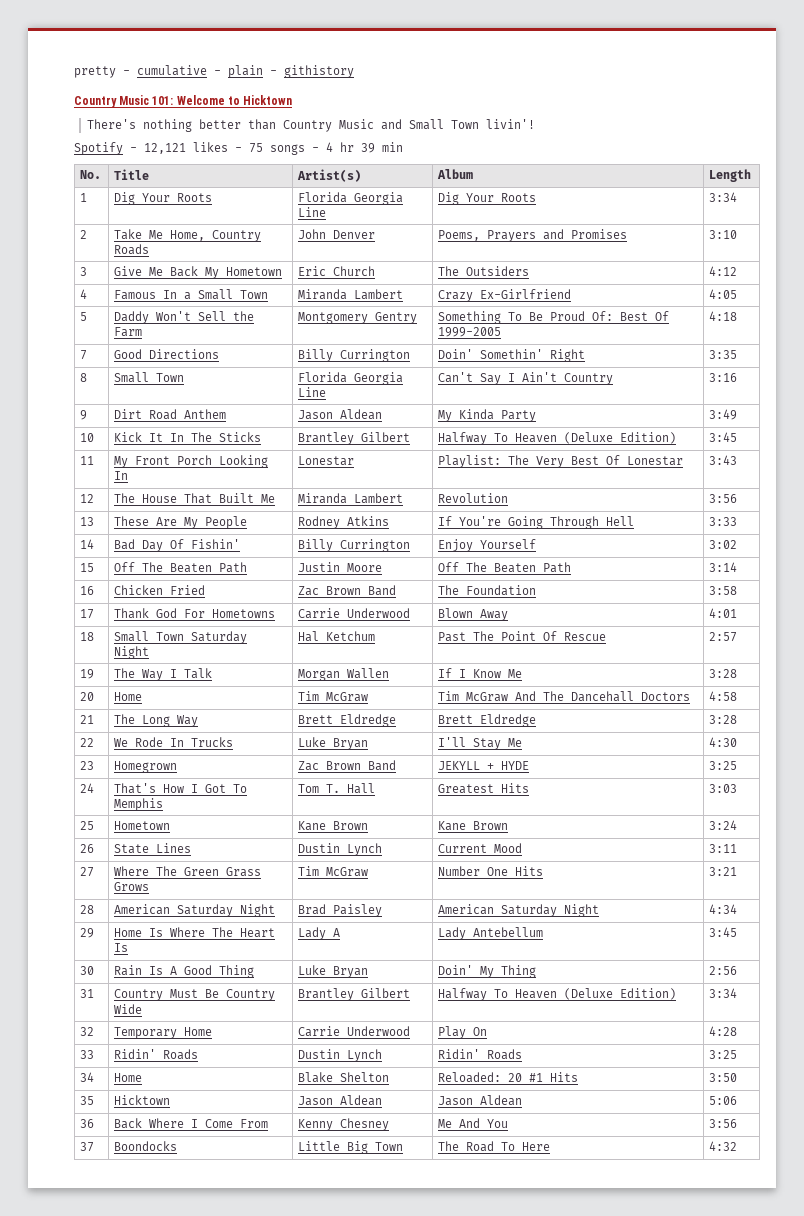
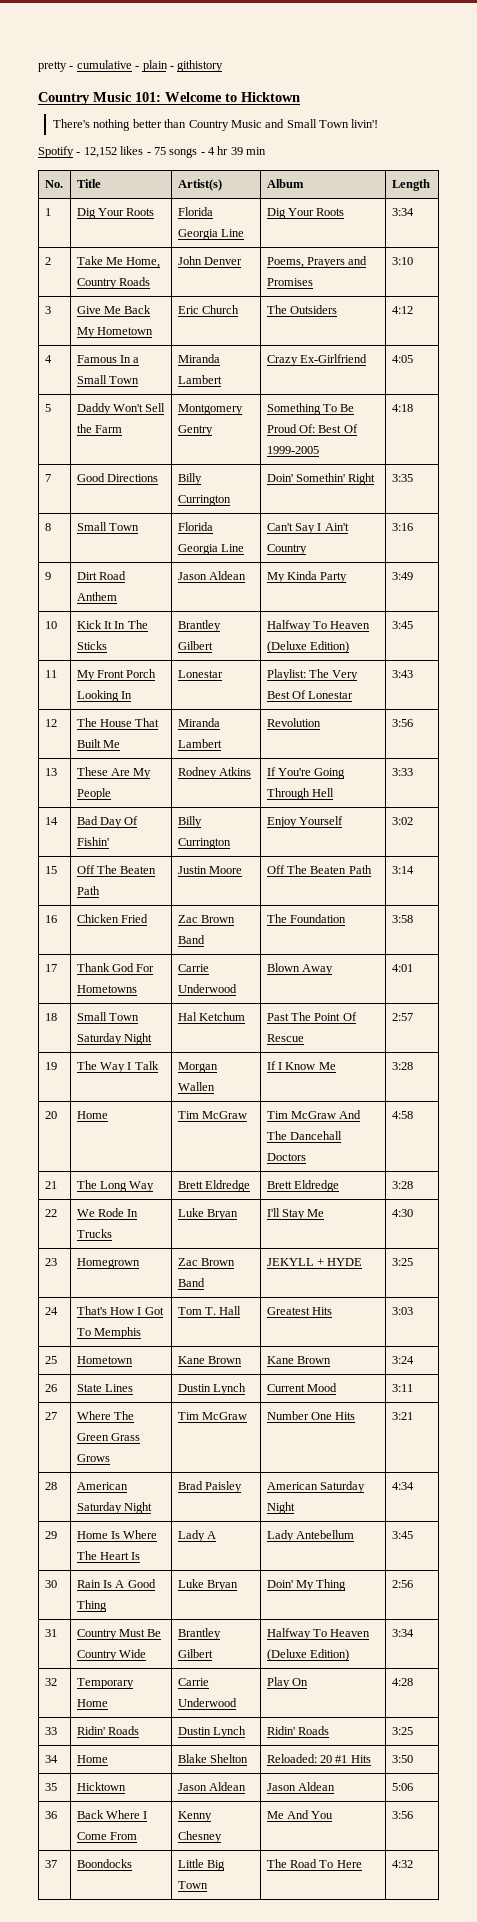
- Spotify - 12,121 likes - 75 songs - 4 hr 39 min
+ Spotify - 12,152 likes - 75 songs - 4 hr 39 min

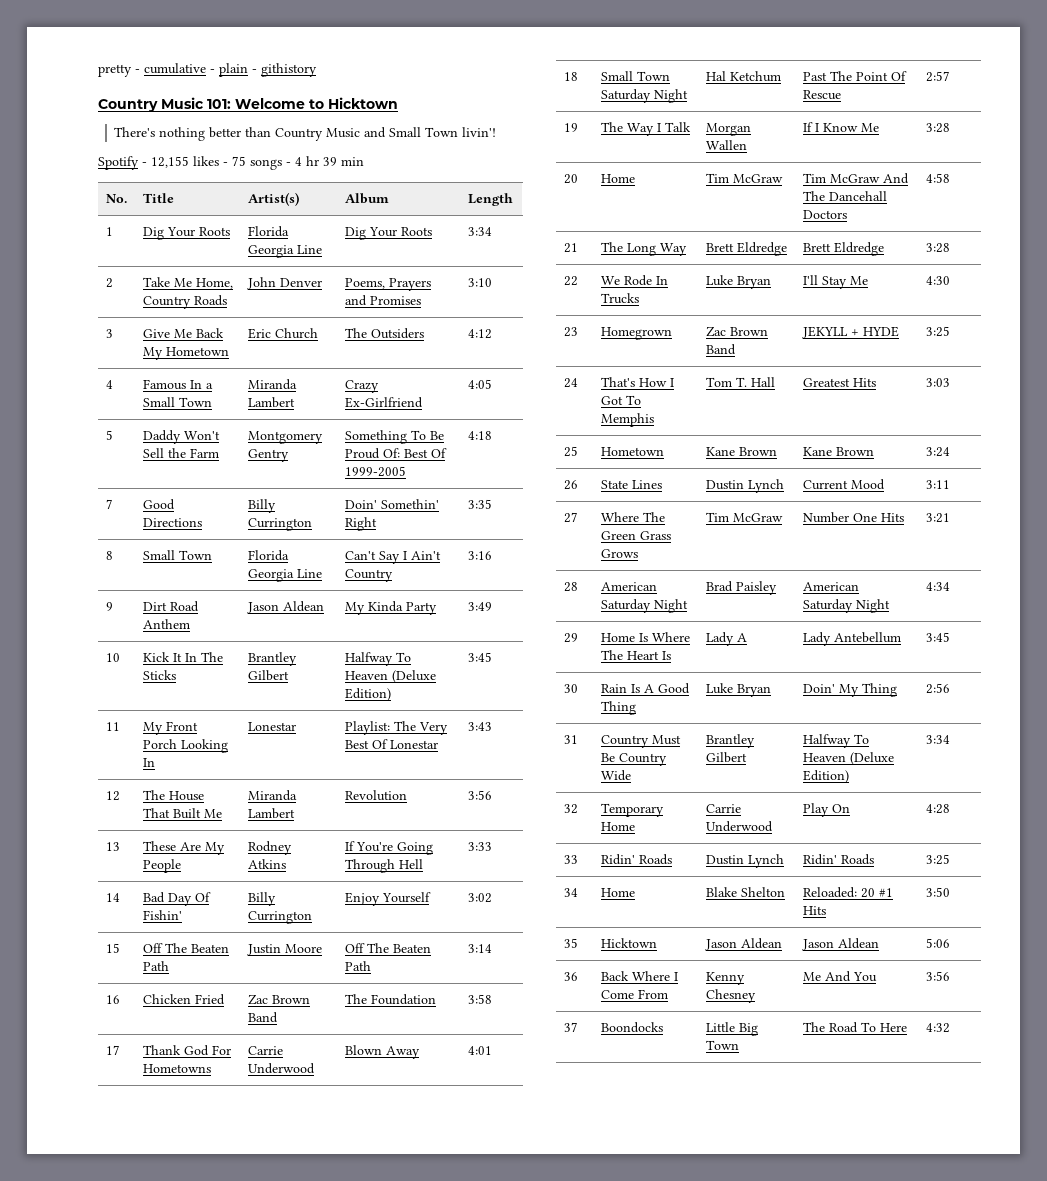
- Spotify - 12,152 likes - 75 songs - 4 hr 39 min
+ Spotify - 12,155 likes - 75 songs - 4 hr 39 min

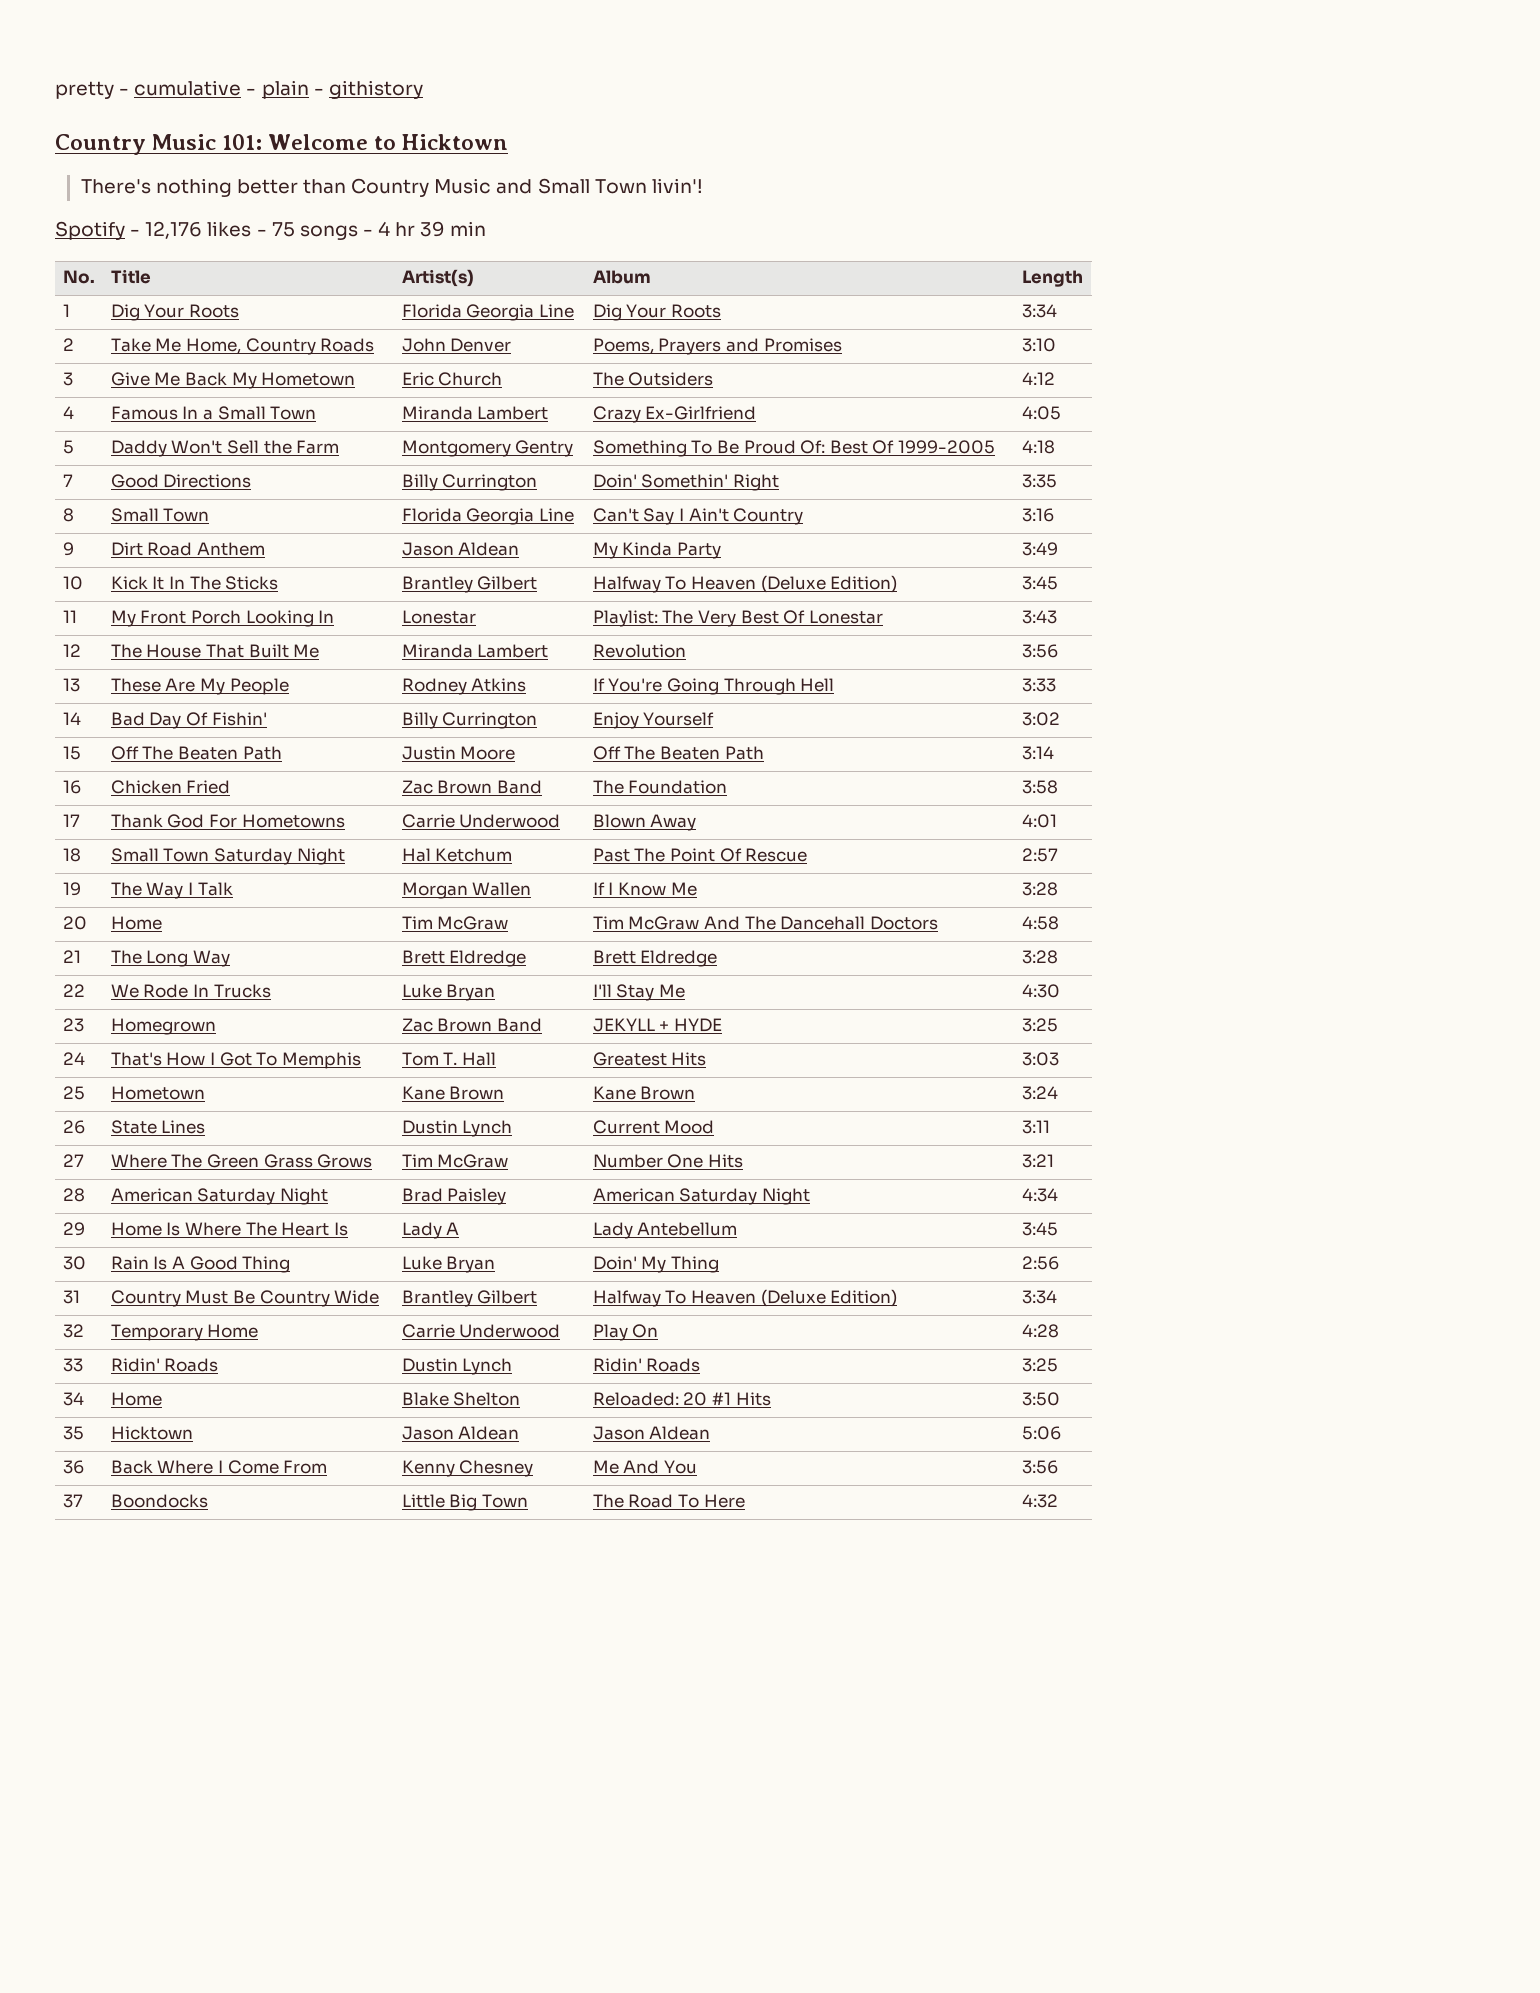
- Spotify - 12,155 likes - 75 songs - 4 hr 39 min
+ Spotify - 12,176 likes - 75 songs - 4 hr 39 min

